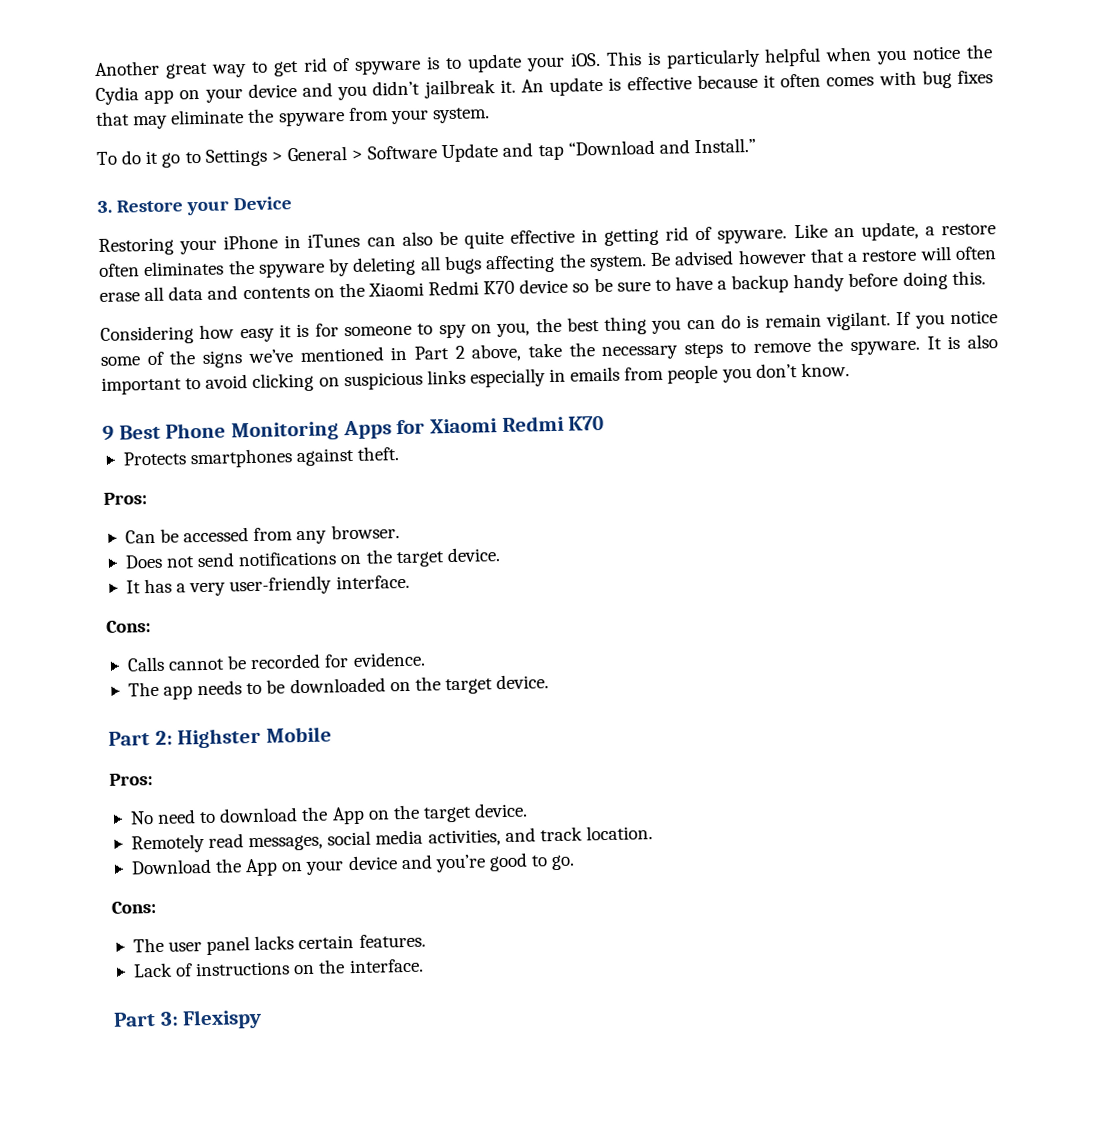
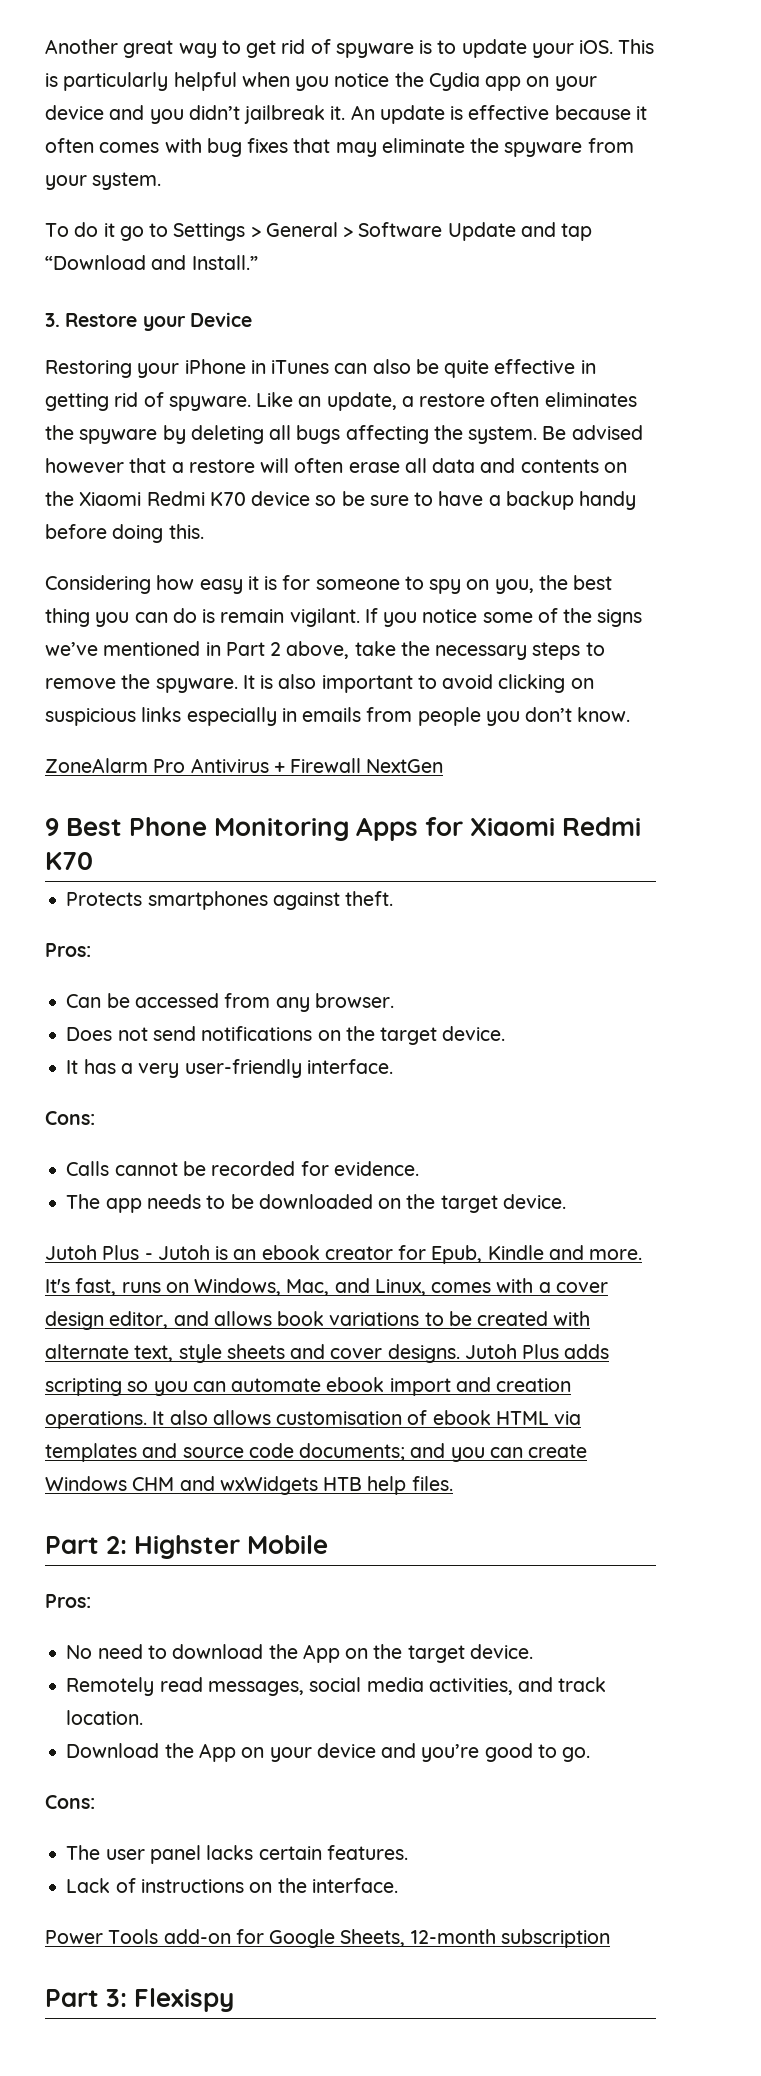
+ ZoneAlarm Pro Antivirus + Firewall NextGen
+ Jutoh Plus - Jutoh is an ebook creator for Epub, Kindle and more. It's fast, runs on Windows, Mac, and Linux, comes with a cover design editor, and allows book variations to be created with alternate text, style sheets and cover designs. Jutoh Plus adds scripting so you can automate ebook import and creation operations. It also allows customisation of ebook HTML via templates and source code documents; and you can create Windows CHM and wxWidgets HTB help files.
+ Power Tools add-on for Google Sheets, 12-month subscription

